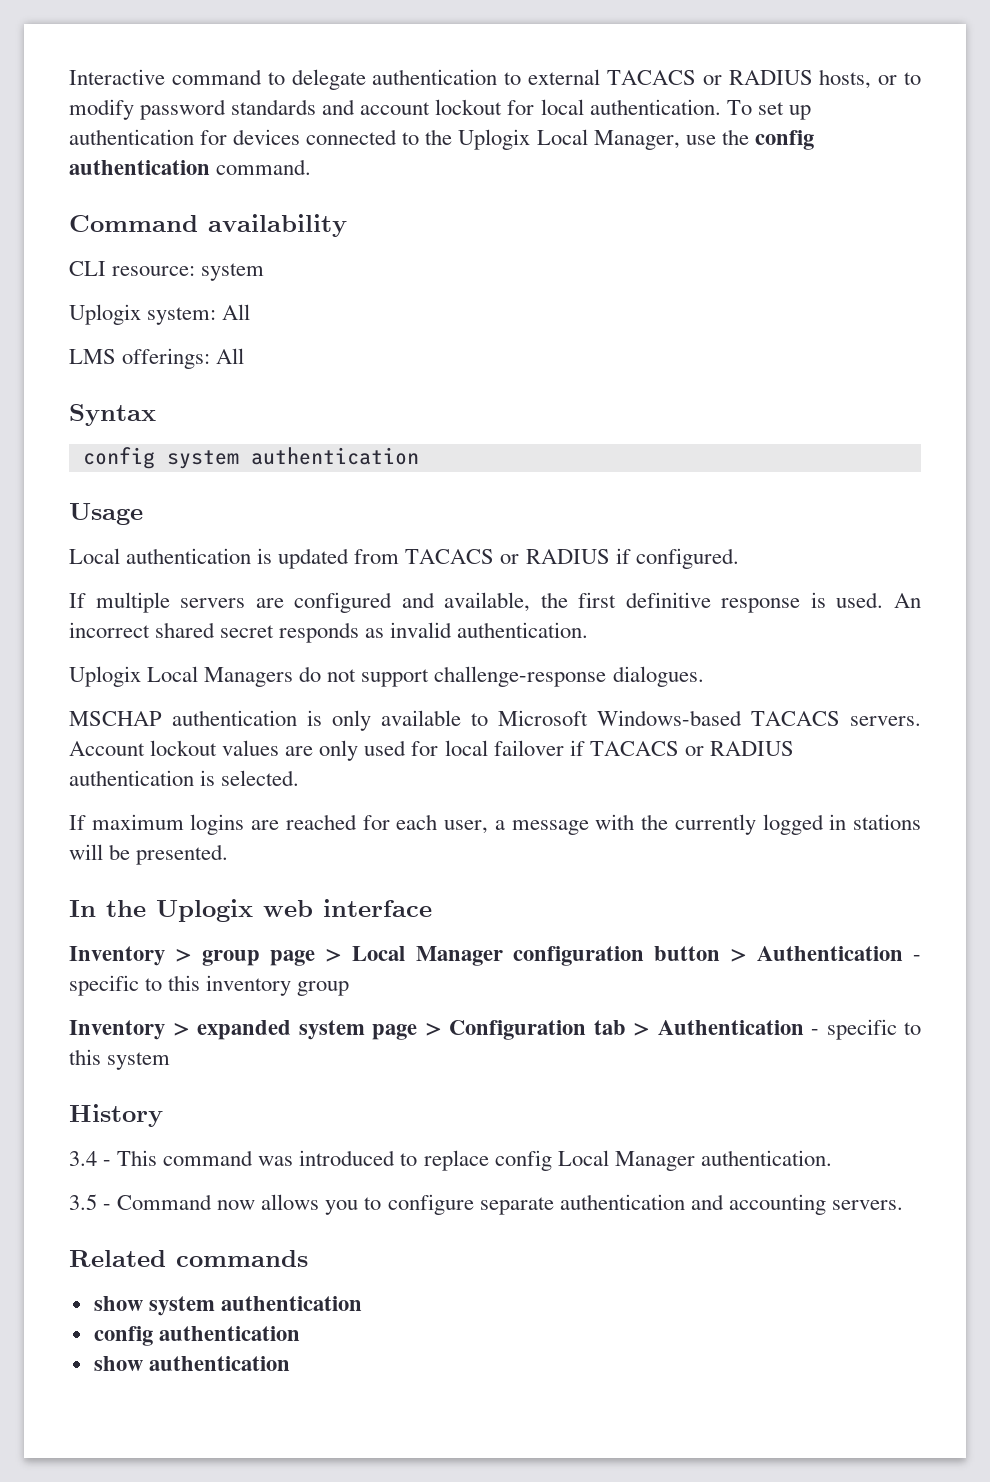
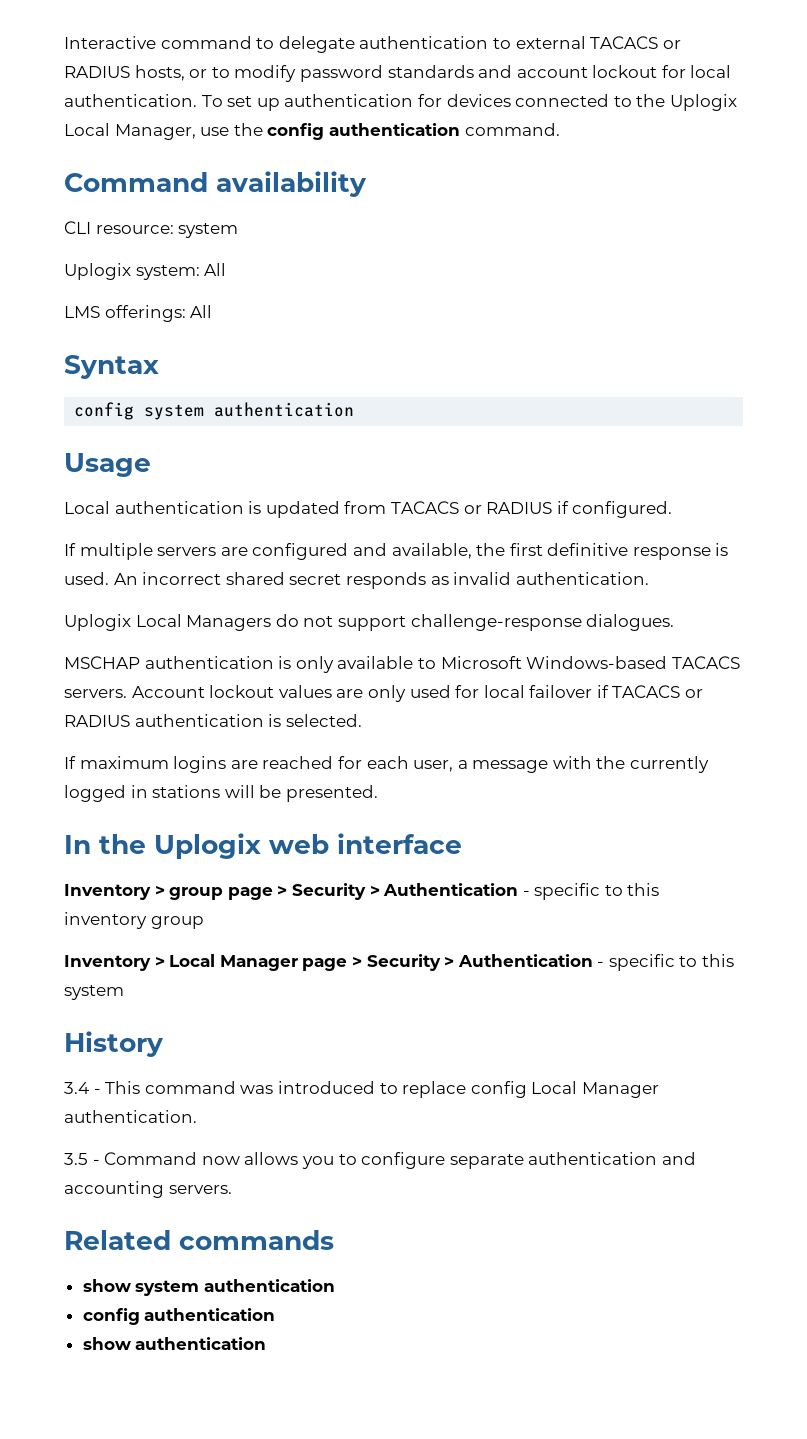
- Inventory > group page > Local Manager configuration button > Authentication - specific to this inventory group
+ Inventory > group page > Security > Authentication - specific to this inventory group
- Inventory > expanded system page > Configuration tab > Authentication - specific to this system
+ Inventory > Local Manager page > Security > Authentication - specific to this system

